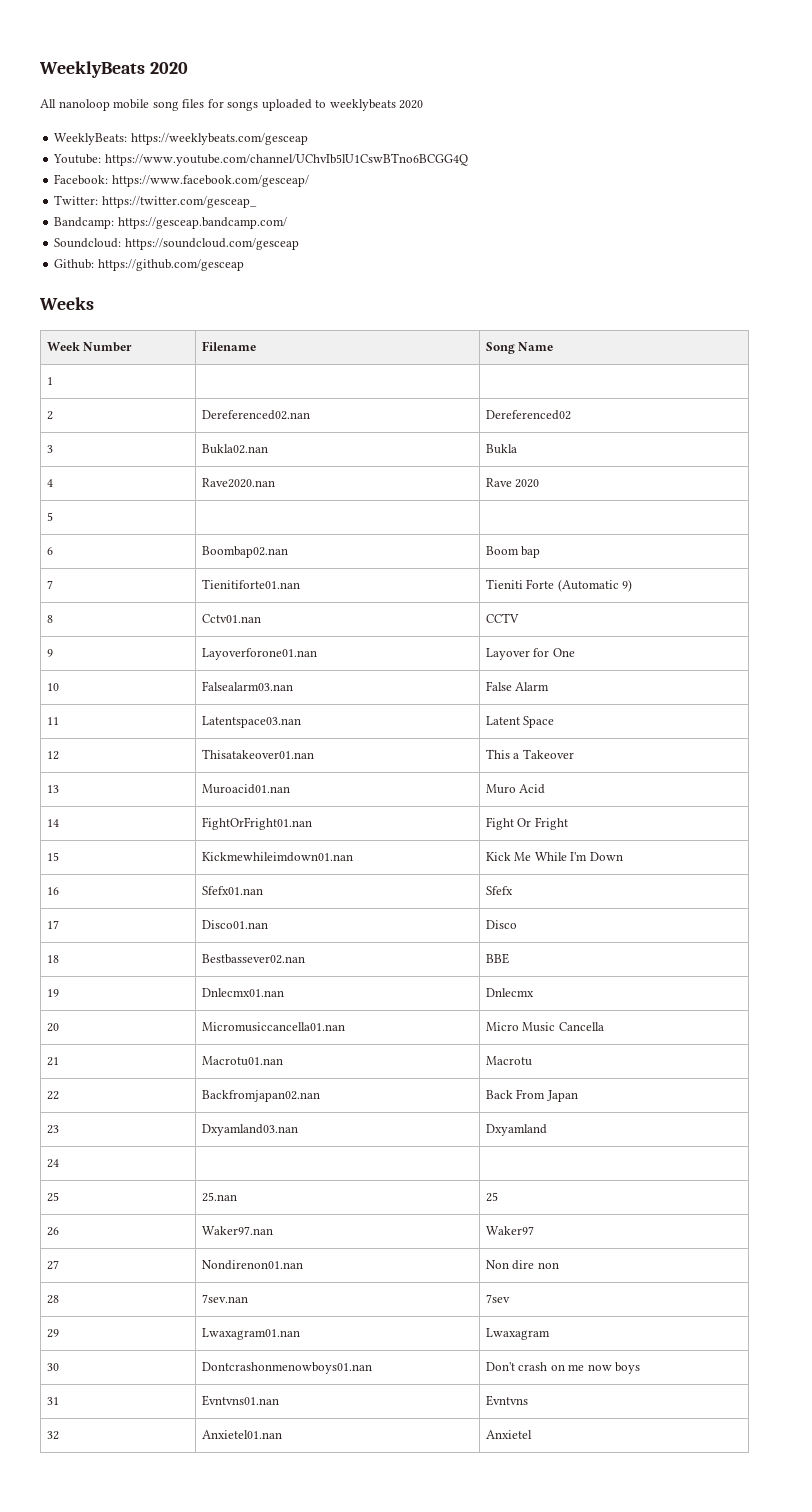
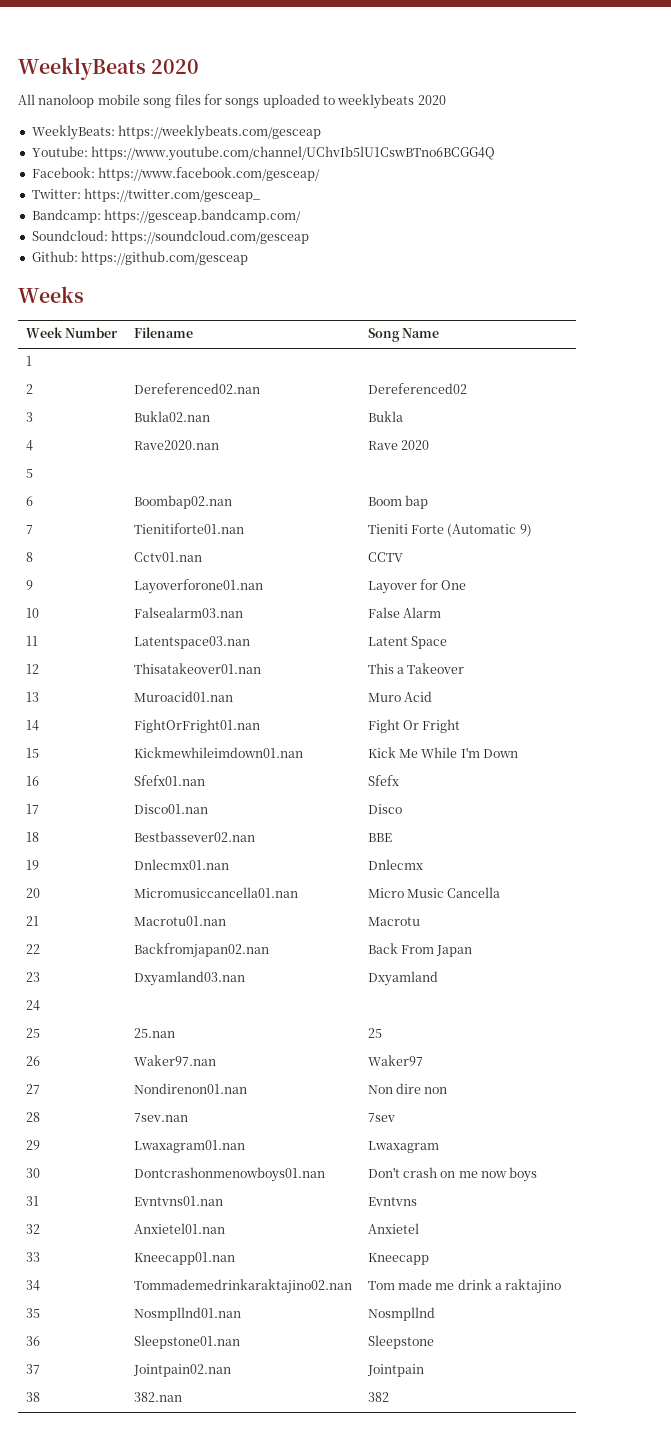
+ 33 | Kneecapp01.nan | Kneecapp
+ 34 | Tommademedrinkaraktajino02.nan | Tom made me drink a raktajino
+ 35 | Nosmpllnd01.nan | Nosmpllnd
+ 36 | Sleepstone01.nan | Sleepstone
+ 37 | Jointpain02.nan | Jointpain
+ 38 | 382.nan | 382

